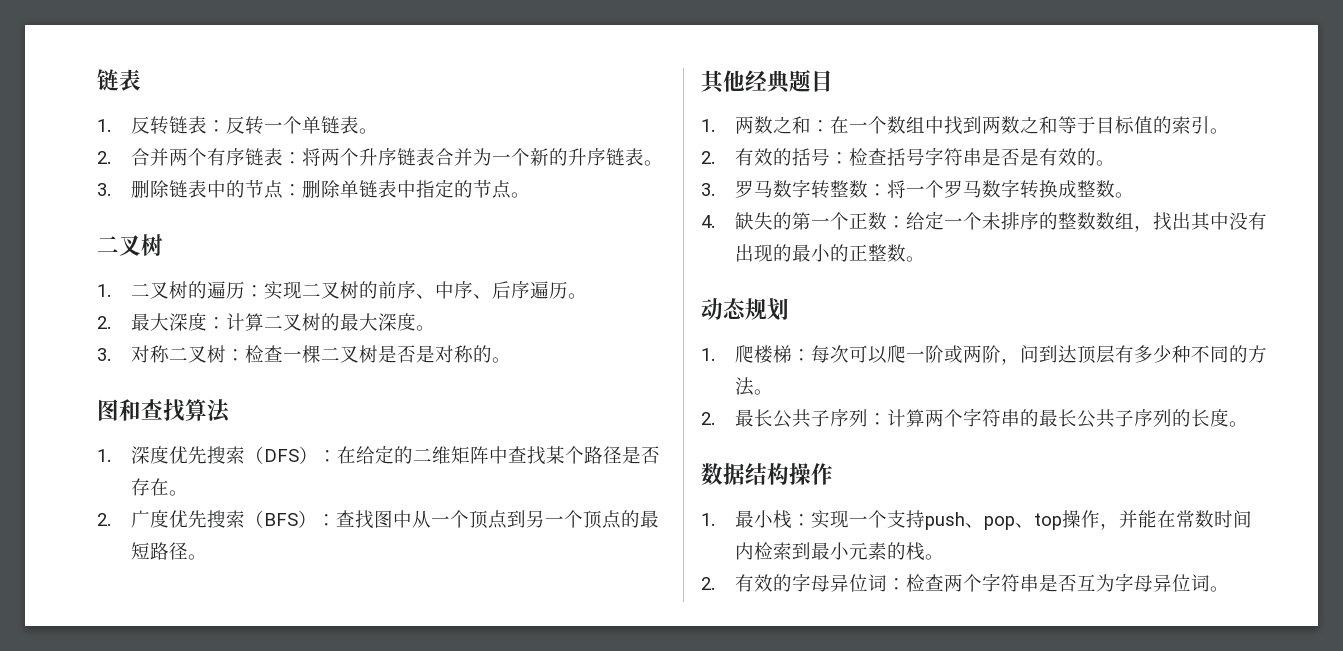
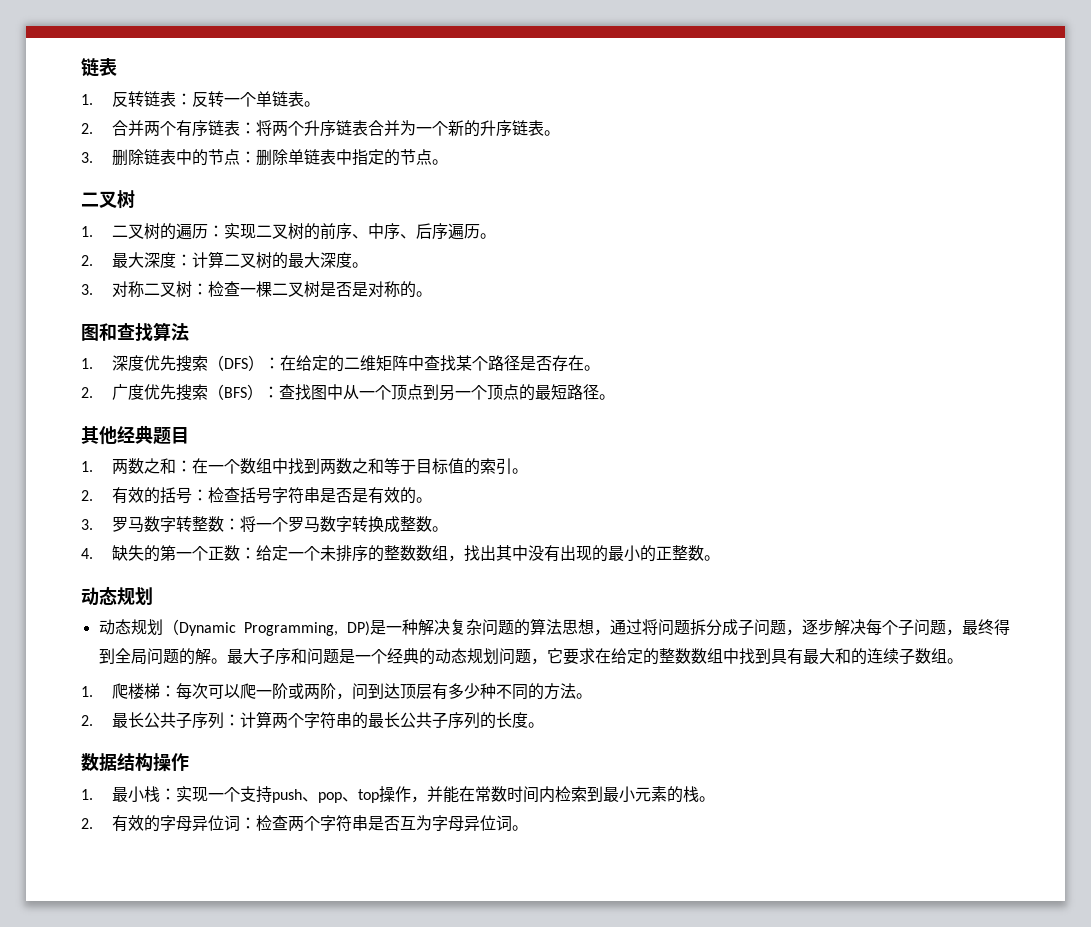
+ 动态规划（Dynamic Programming, DP)是一种解决复杂问题的算法思想，通过将问题拆分成子问题，逐步解决每个子问题，最终得到全局问题的解。最大子序和问题是一个经典的动态规划问题，它要求在给定的整数数组中找到具有最大和的连续子数组。

